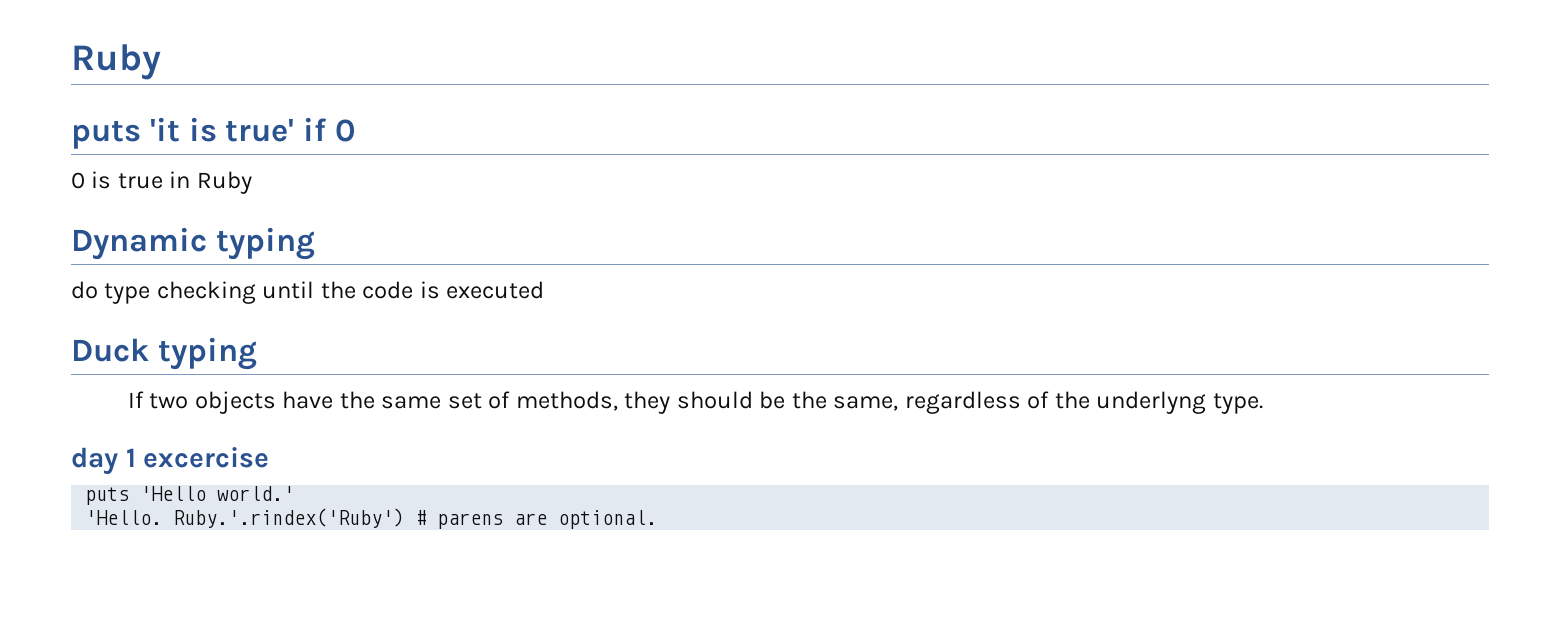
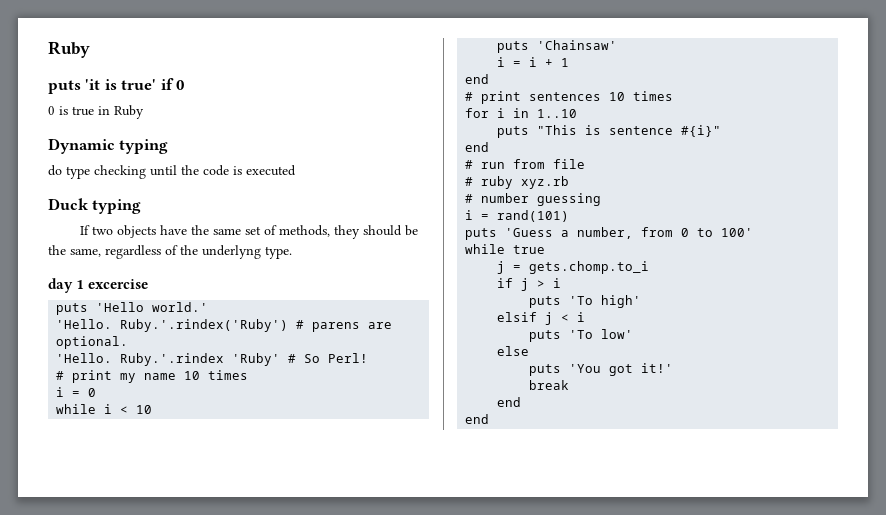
+ 'Hello. Ruby.'.rindex 'Ruby' # So Perl!
+ # print my name 10 times
+ i = 0
+ while i < 10
+ puts 'Chainsaw'
+ i = i + 1
+ end
+ # print sentences 10 times
+ for i in 1..10
+ puts "This is sentence #{i}"
+ end
+ # run from file
+ # ruby xyz.rb
+ # number guessing
+ i = rand(101)
+ puts 'Guess a number, from 0 to 100'
+ while true
+ j = gets.chomp.to_i
+ if j > i
+ puts 'To high'
+ elsif j < i
+ puts 'To low'
+ else
+ puts 'You got it!'
+ break
+ end
+ end

